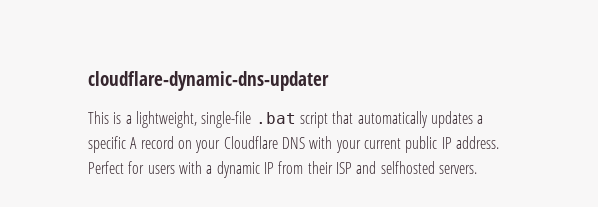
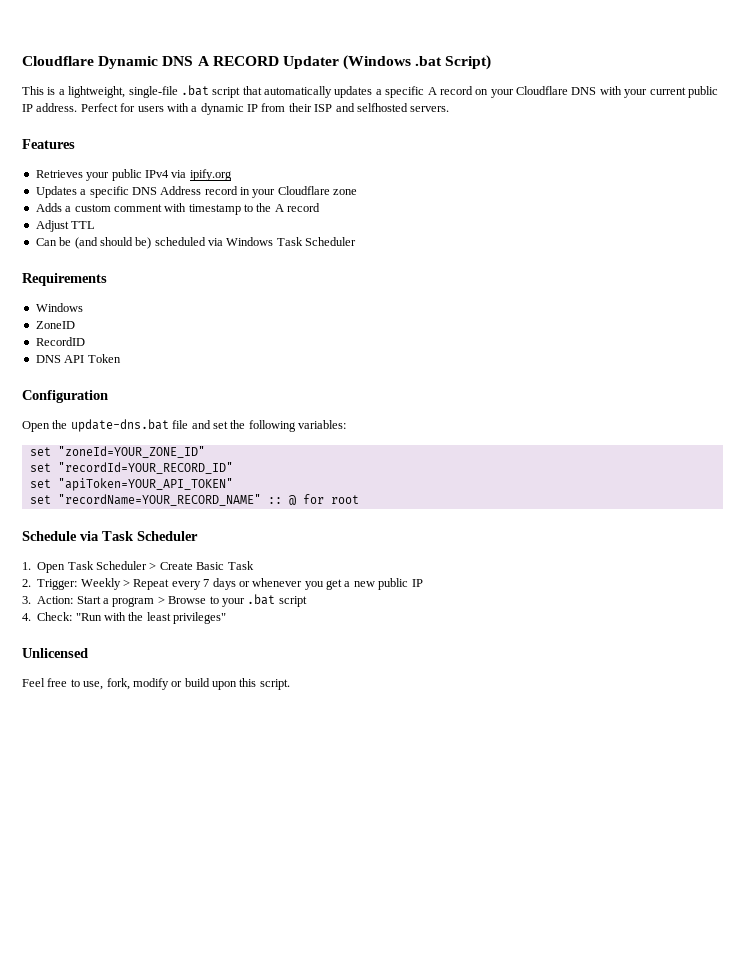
- cloudflare-dynamic-dns-updater
+ Cloudflare Dynamic DNS A RECORD Updater (Windows .bat Script)
+ Features
+ Retrieves your public IPv4 via ipify.org
+ Updates a specific DNS Address record in your Cloudflare zone
+ Adds a custom comment with timestamp to the A record
+ Adjust TTL
+ Can be (and should be) scheduled via Windows Task Scheduler
+ Requirements
+ Windows
+ ZoneID
+ RecordID
+ DNS API Token
+ Configuration
+ Open the update-dns.bat file and set the following variables:
+ set "zoneId=YOUR_ZONE_ID"
+ set "recordId=YOUR_RECORD_ID"
+ set "apiToken=YOUR_API_TOKEN"
+ set "recordName=YOUR_RECORD_NAME" :: @ for root
+ Schedule via Task Scheduler
+ 1. Open Task Scheduler > Create Basic Task
+ 2. Trigger: Weekly > Repeat every 7 days or whenever you get a new public IP
+ 3. Action: Start a program > Browse to your .bat script
+ 4. Check: "Run with the least privileges"
+ Unlicensed
+ Feel free to use, fork, modify or build upon this script.

